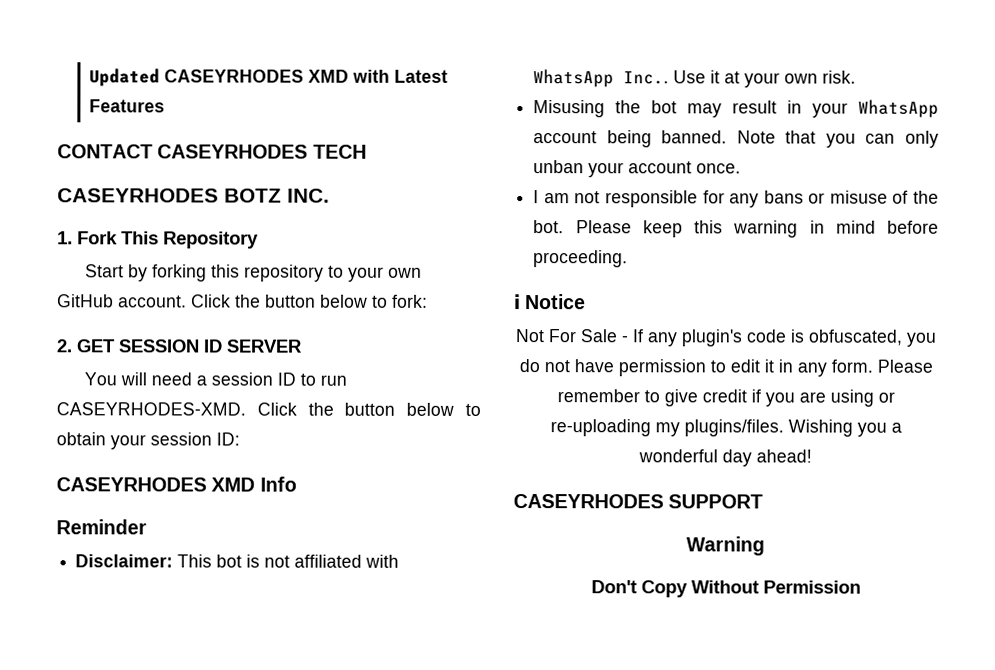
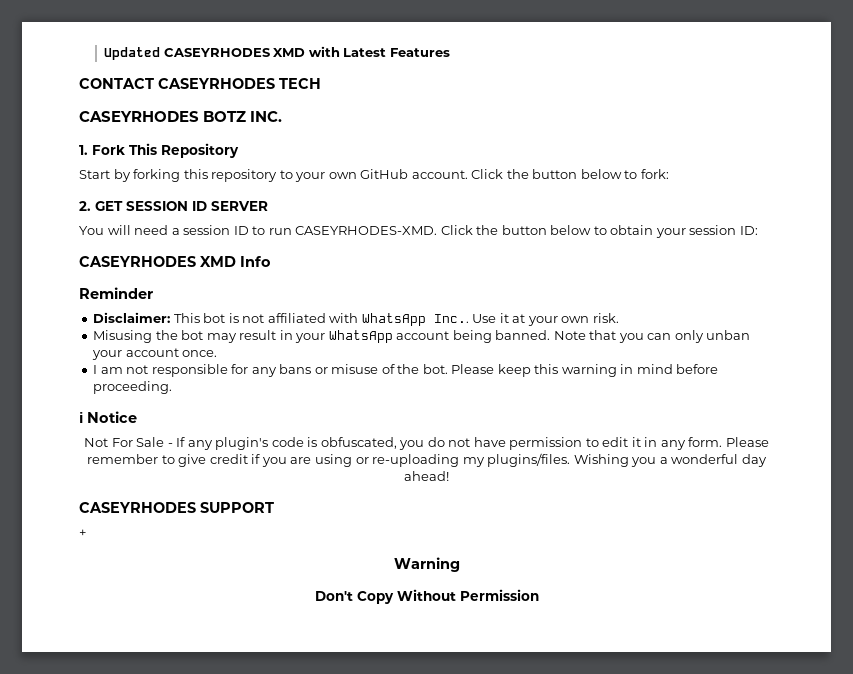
+ +

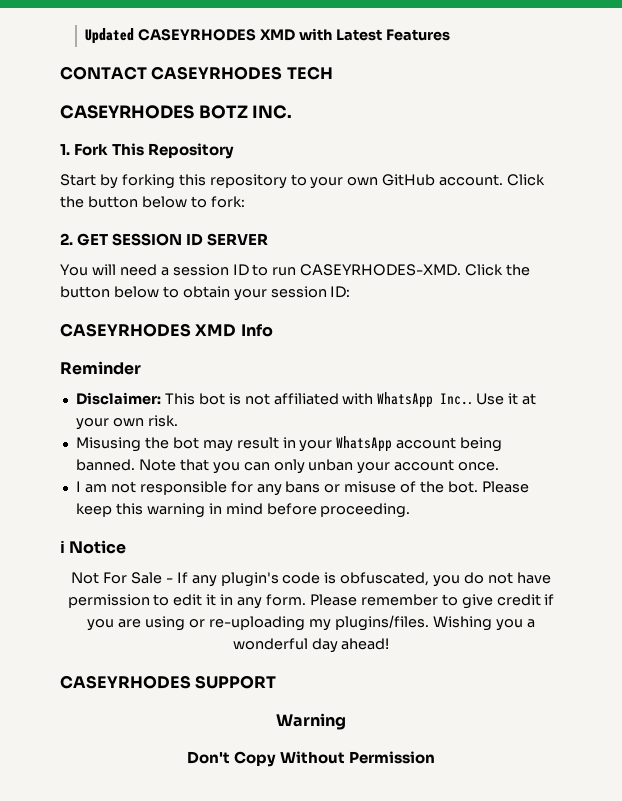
- +

